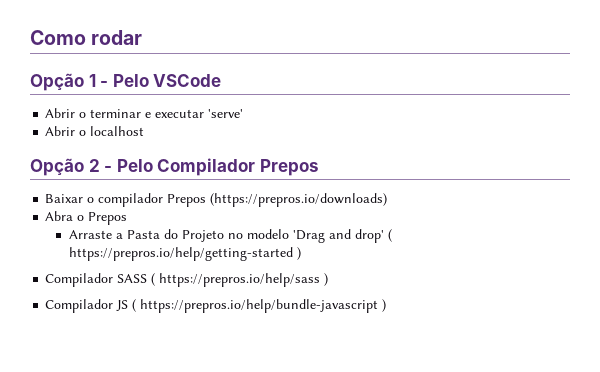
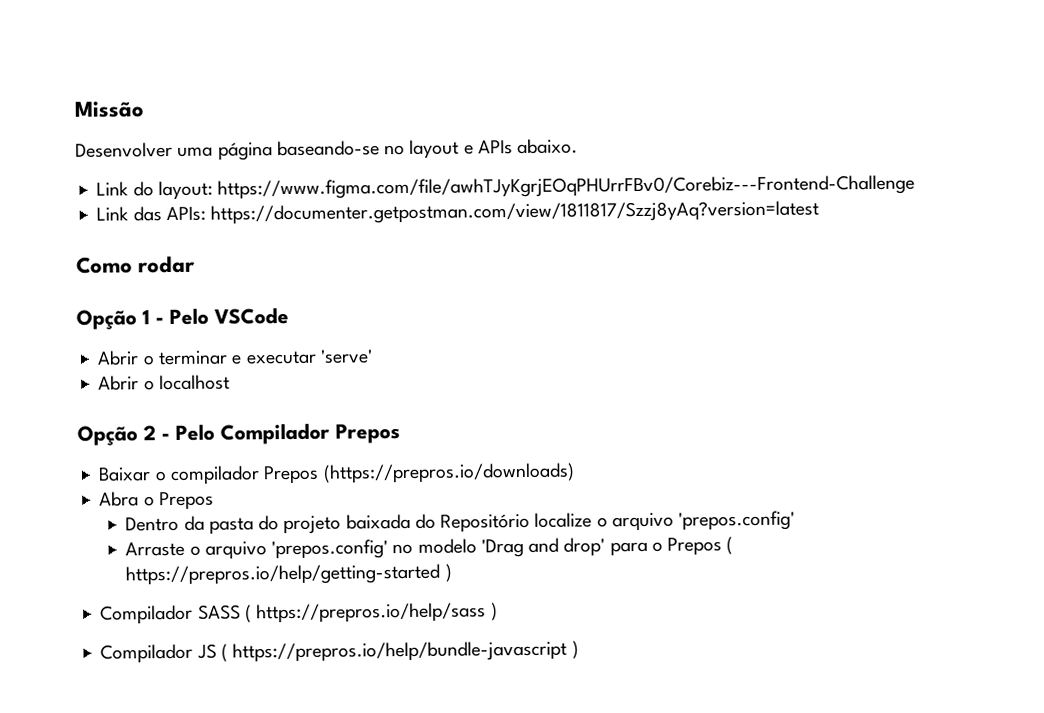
+ Missão
+ Desenvolver uma página baseando-se no layout e APIs abaixo.
+ Link do layout: https://www.figma.com/file/awhTJyKgrjEOqPHUrrFBv0/Corebiz---Frontend-Challenge
+ Link das APIs: https://documenter.getpostman.com/view/1811817/Szzj8yAq?version=latest
- Arraste a Pasta do Projeto no modelo 'Drag and drop' ( https://prepros.io/help/getting-started )
+ Dentro da pasta do projeto baixada do Repositório localize o arquivo 'prepos.config'
+ Arraste o arquivo 'prepos.config' no modelo 'Drag and drop' para o Prepos ( https://prepros.io/help/getting-started )

